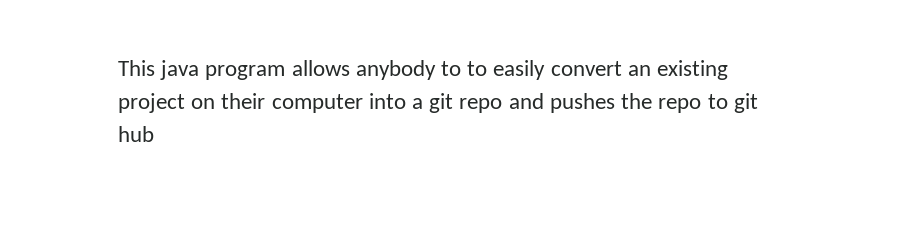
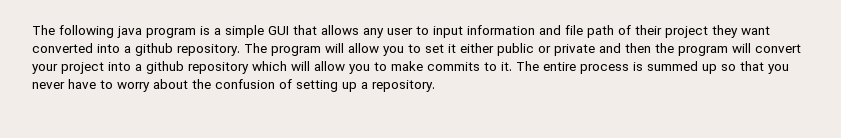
- This java program allows anybody to to easily convert an existing project on their computer into a git repo and pushes the repo to git hub
+ The following java program is a simple GUI that allows any user to input information and file path of their project they want converted into a github repository. The program will allow you to set it either public or private and then the program will convert your project into a github repository which will allow you to make commits to it. The entire process is summed up so that you never have to worry about the confusion of setting up a repository.

